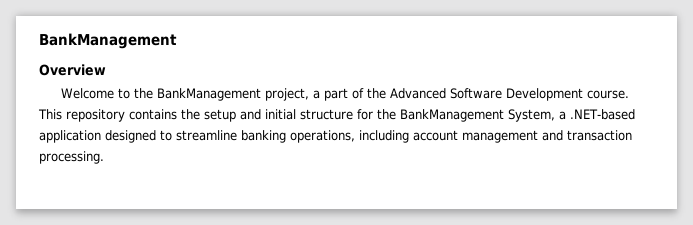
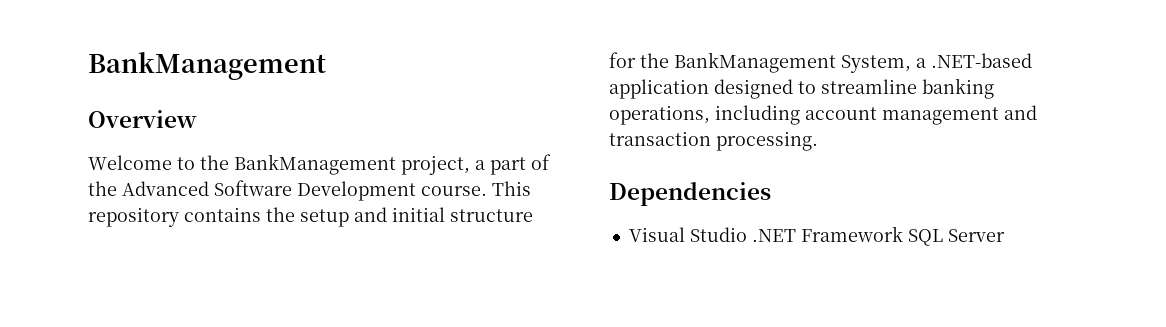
+ Dependencies
+ Visual Studio .NET Framework SQL Server

